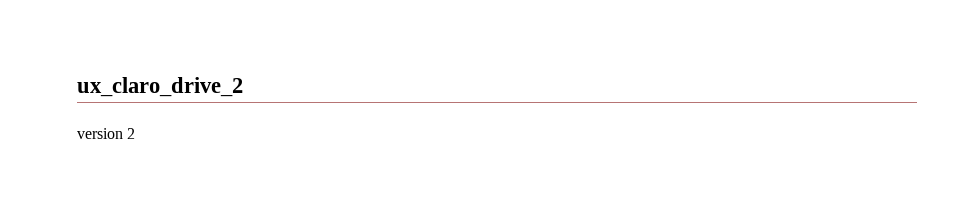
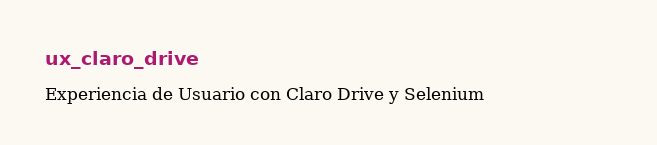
- ux_claro_drive_2
- version 2
+ ux_claro_drive
+ Experiencia de Usuario con Claro Drive y Selenium

